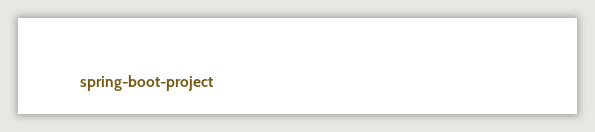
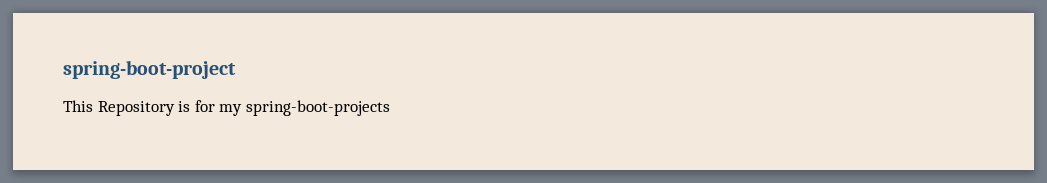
+ This Repository is for my spring-boot-projects

